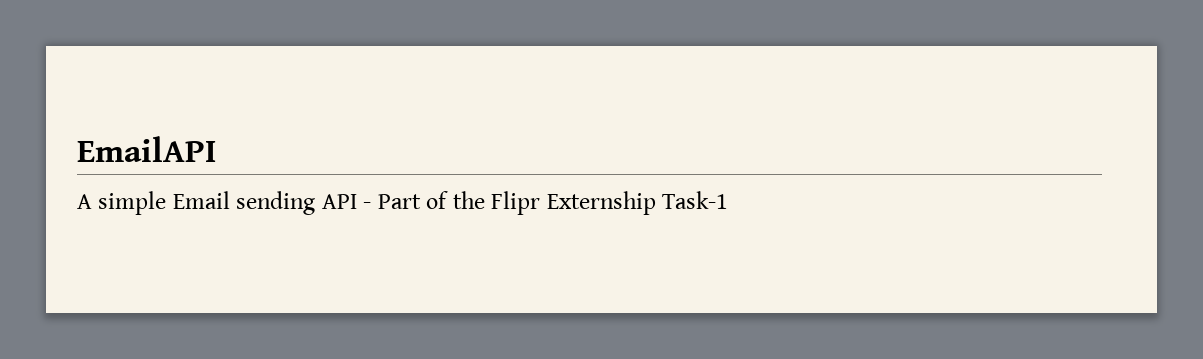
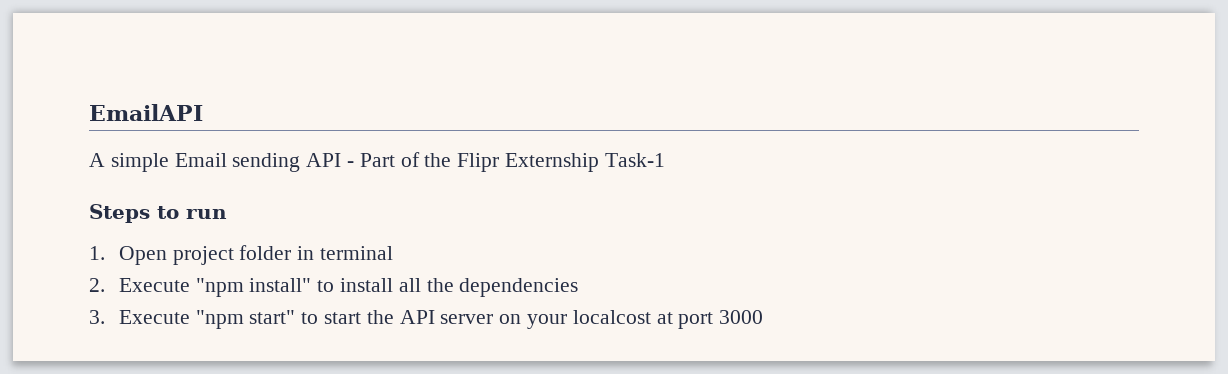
+ Steps to run
+ 1. Open project folder in terminal
+ 2. Execute "npm install" to install all the dependencies
+ 3. Execute "npm start" to start the API server on your localcost at port 3000

